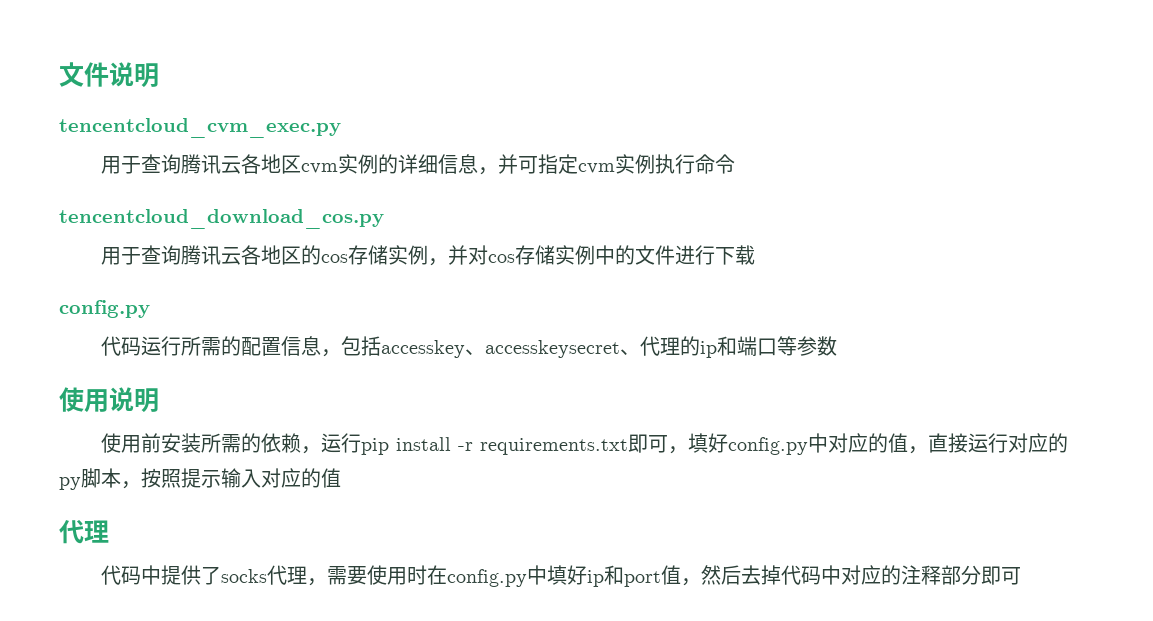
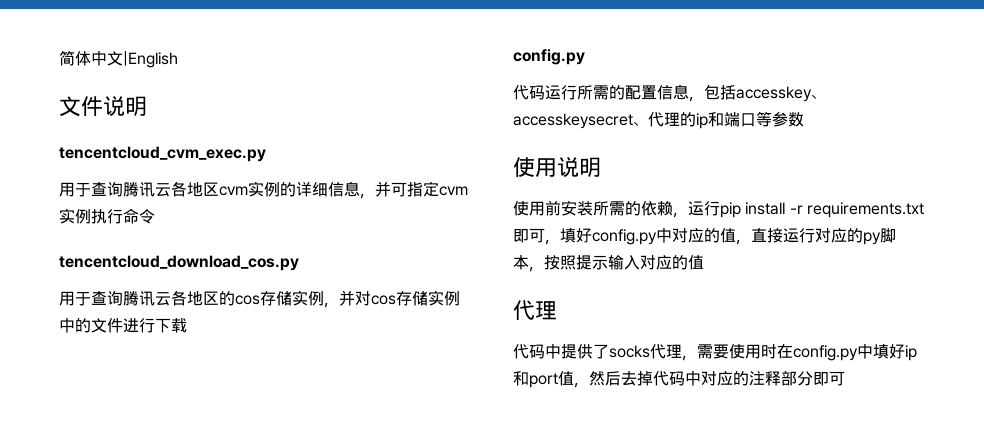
+ 简体中文|English

